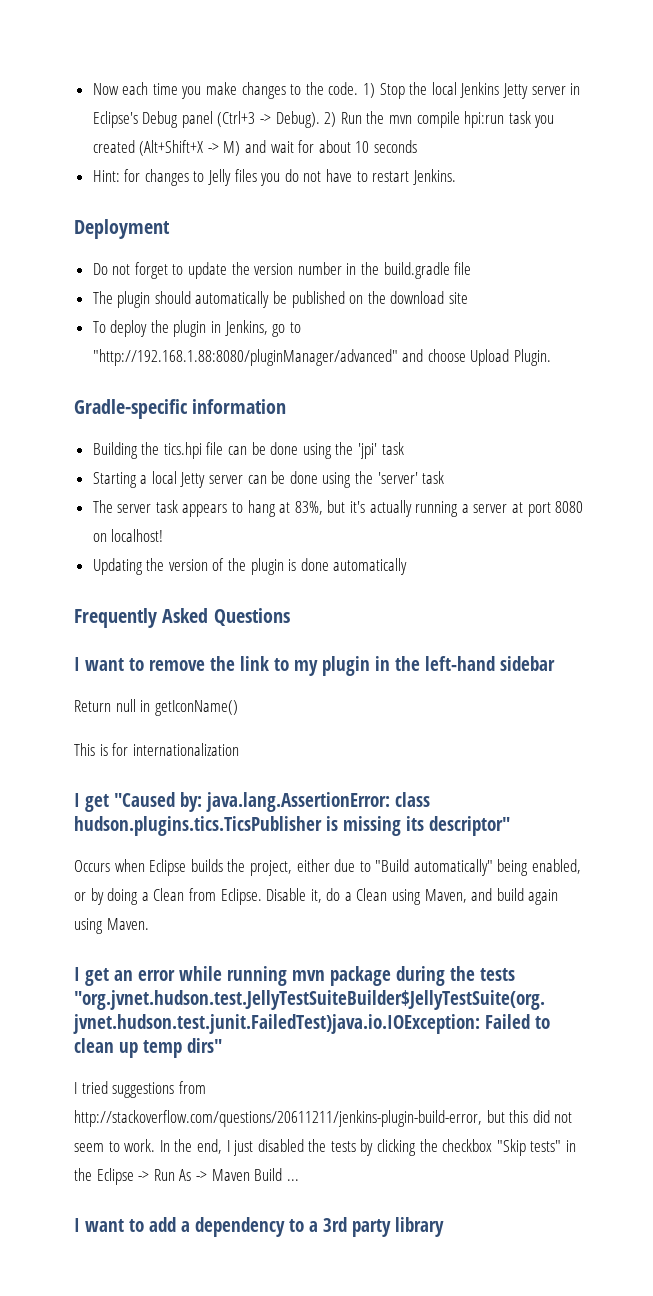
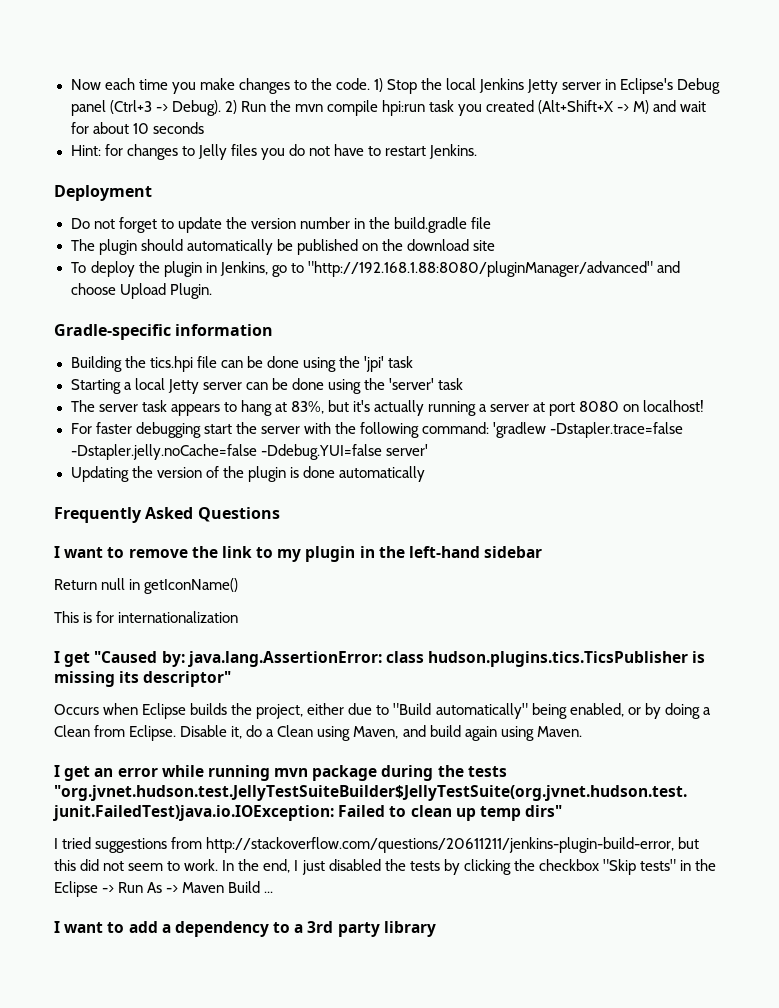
+ For faster debugging start the server with the following command: 'gradlew -Dstapler.trace=false -Dstapler.jelly.noCache=false -Ddebug.YUI=false server'

